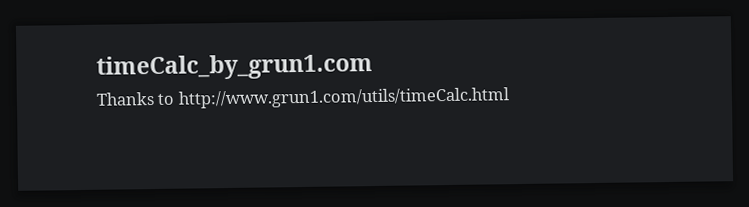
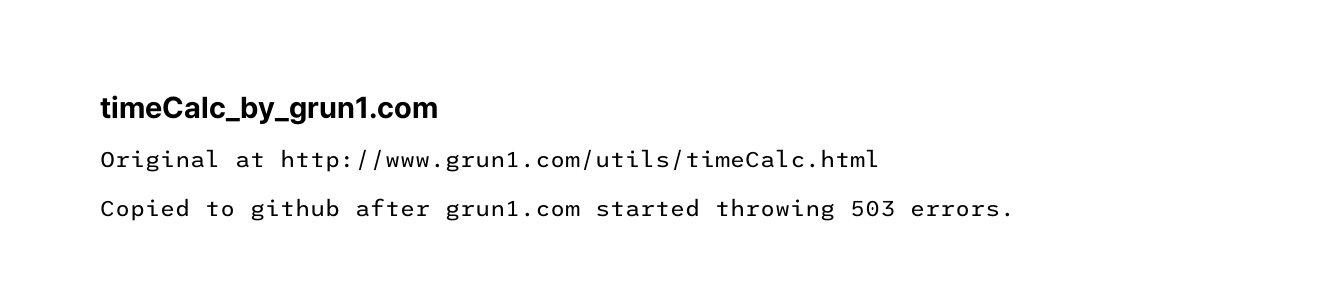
- Thanks to http://www.grun1.com/utils/timeCalc.html
+ Original at http://www.grun1.com/utils/timeCalc.html
+ Copied to github after grun1.com started throwing 503 errors.

